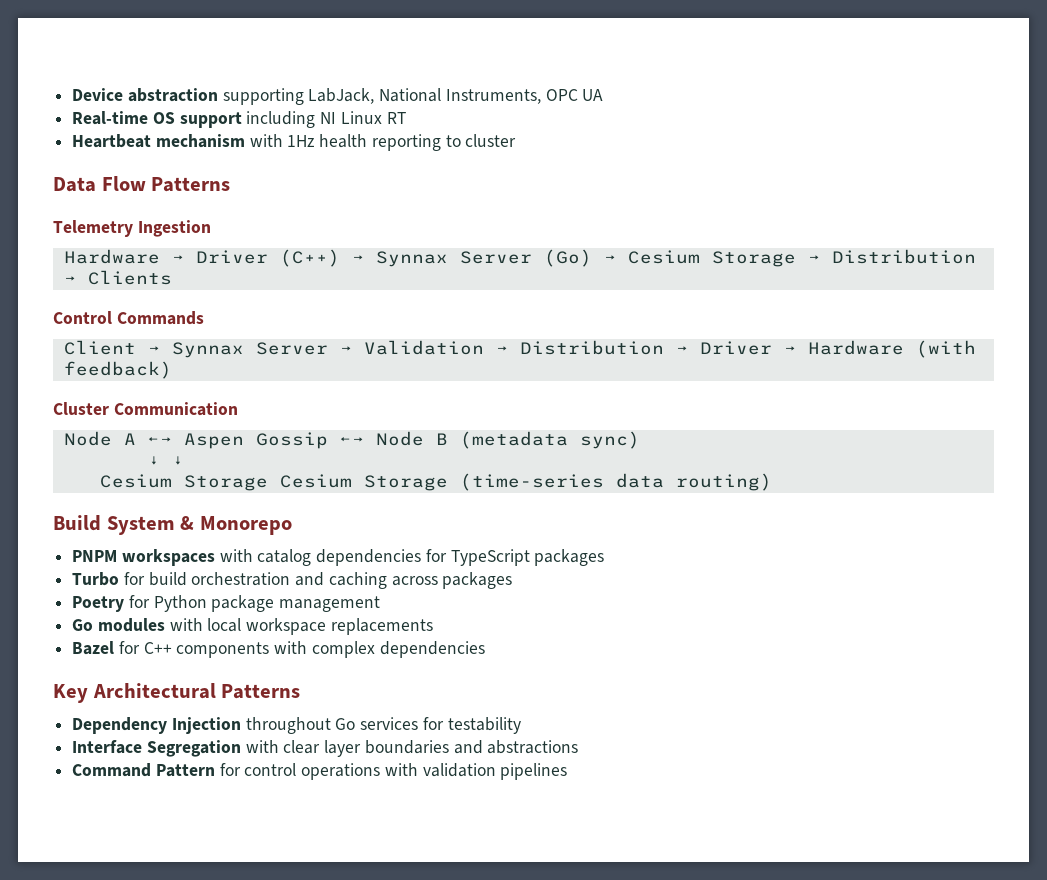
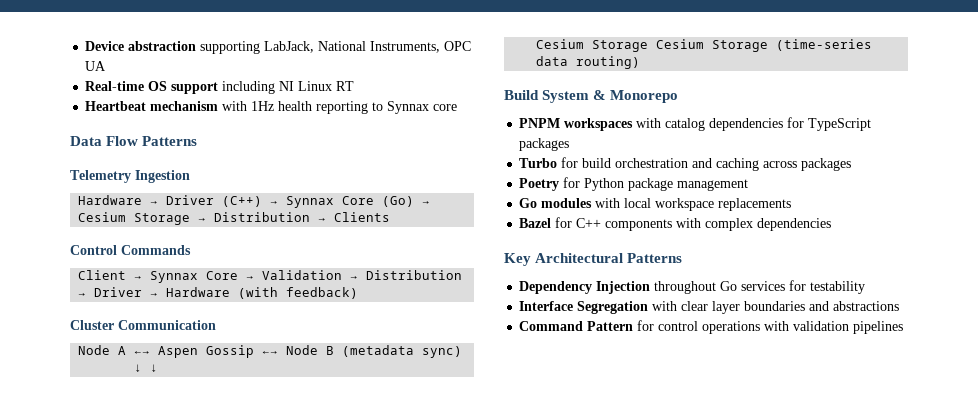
- Heartbeat mechanism with 1Hz health reporting to cluster
+ Heartbeat mechanism with 1Hz health reporting to Synnax core
- Hardware → Driver (C++) → Synnax Server (Go) → Cesium Storage → Distribution → Clients
+ Hardware → Driver (C++) → Synnax Core (Go) → Cesium Storage → Distribution → Clients
- Client → Synnax Server → Validation → Distribution → Driver → Hardware (with feedback)
+ Client → Synnax Core → Validation → Distribution → Driver → Hardware (with feedback)

